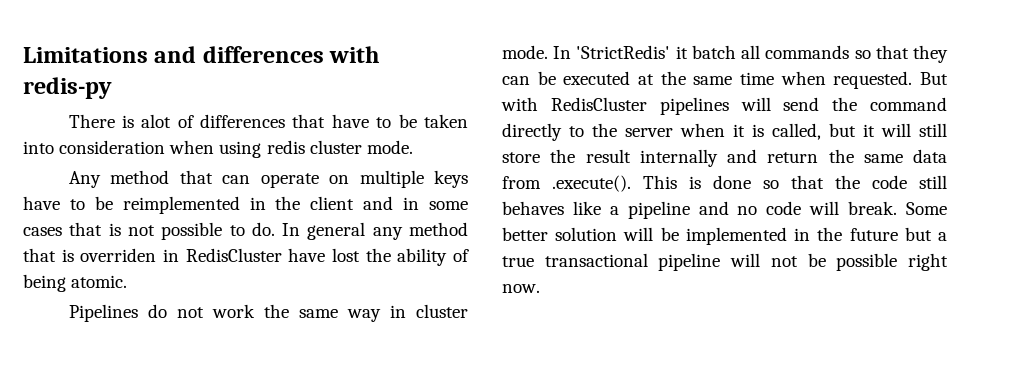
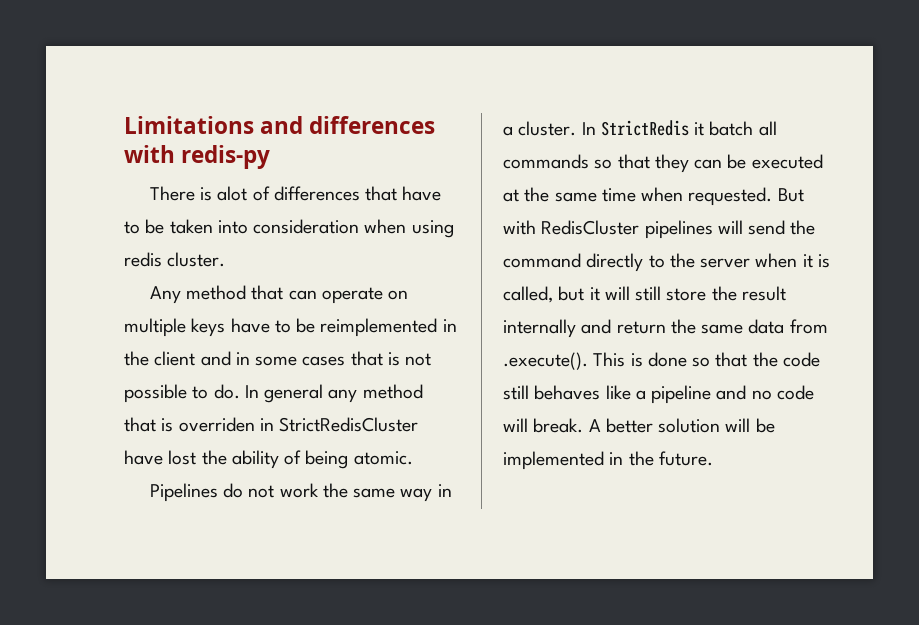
- There is alot of differences that have to be taken into consideration when using redis cluster mode.
+ There is alot of differences that have to be taken into consideration when using redis cluster.
- In general any method that is overriden in RedisCluster have lost the ability of being atomic.
+ In general any method that is overriden in StrictRedisCluster have lost the ability of being atomic.
- Pipelines do not work the same way in cluster mode. In 'StrictRedis' it batch all commands so that they can be executed at the same time when requested.
+ Pipelines do not work the same way in a cluster. In StrictRedis it batch all commands so that they can be executed at the same time when requested.
- Some better solution will be implemented in the future but a true transactional pipeline will not be possible right now.
+ A better solution will be implemented in the future.

